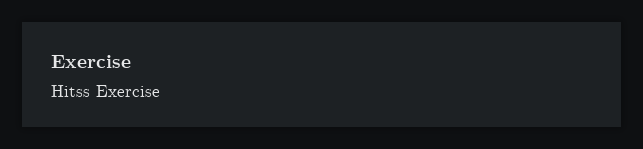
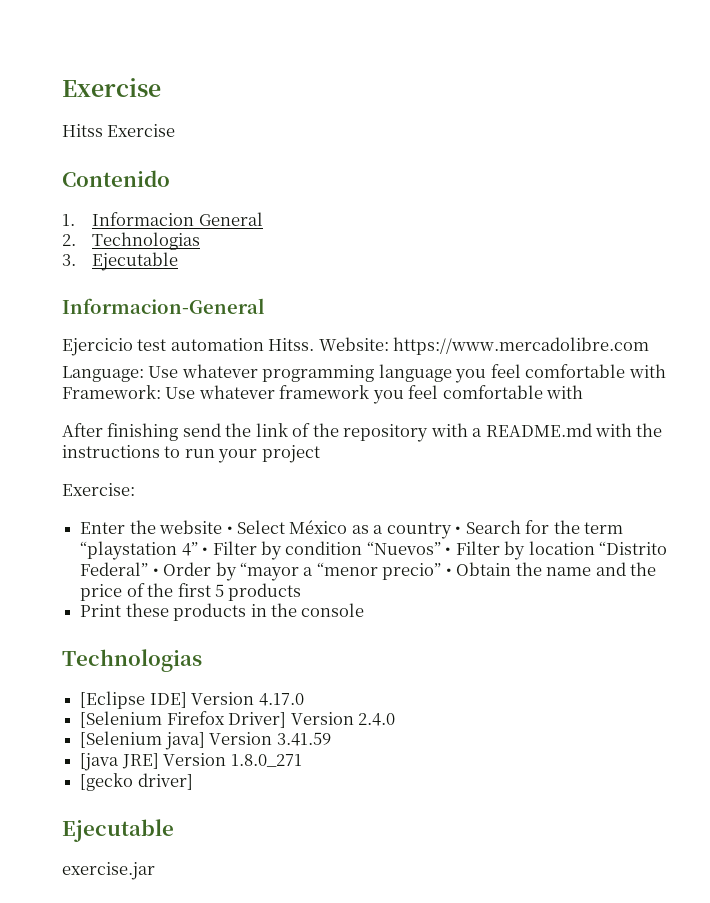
+ Contenido
+ 1. Informacion General
+ 2. Technologias
+ 3. Ejecutable
+ Informacion-General
+ Ejercicio test automation Hitss. Website: https://www.mercadolibre.com
+ Language: Use whatever programming language you feel comfortable with Framework: Use whatever framework you feel comfortable with
+ After finishing send the link of the repository with a README.md with the instructions to run your project
+ Exercise:
+ Enter the website • Select México as a country • Search for the term “playstation 4” • Filter by condition “Nuevos” • Filter by location “Distrito Federal” • Order by “mayor a “menor precio” • Obtain the name and the price of the first 5 products
+ Print these products in the console
+ Technologias
+ [Eclipse IDE] Version 4.17.0
+ [Selenium Firefox Driver] Version 2.4.0
+ [Selenium java] Version 3.41.59
+ [java JRE] Version 1.8.0_271
+ [gecko driver]
+ Ejecutable
+ exercise.jar

